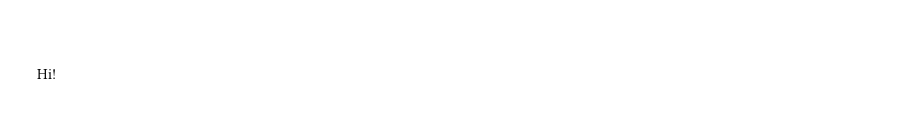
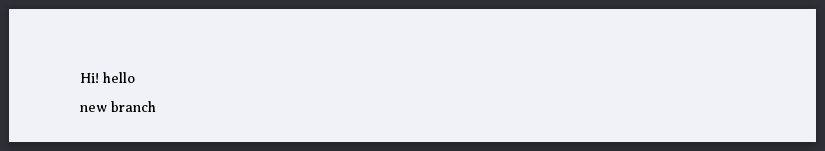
- Hi!
+ Hi! hello
+ new branch

